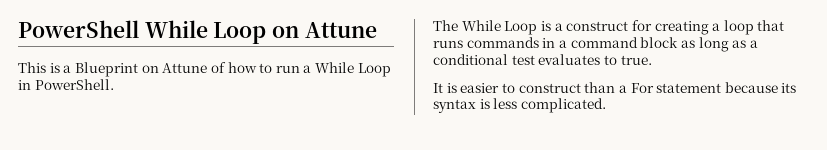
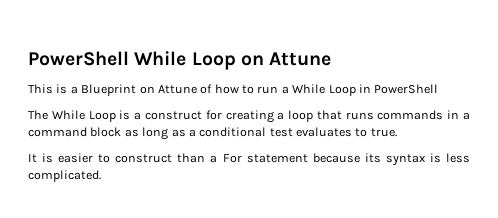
- This is a Blueprint on Attune of how to run a While Loop in PowerShell.
+ This is a Blueprint on Attune of how to run a While Loop in PowerShell

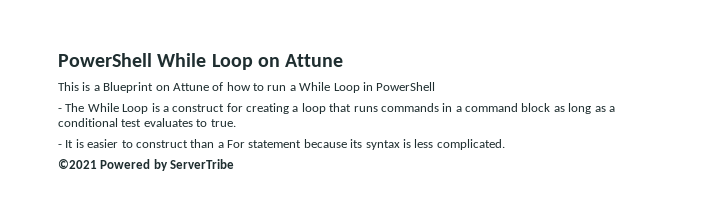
- The While Loop is a construct for creating a loop that runs commands in a command block as long as a conditional test evaluates to true.
+ - The While Loop is a construct for creating a loop that runs commands in a command block as long as a conditional test evaluates to true.
- It is easier to construct than a For statement because its syntax is less complicated.
+ - It is easier to construct than a For statement because its syntax is less complicated.
+ ©2021 Powered by ServerTribe

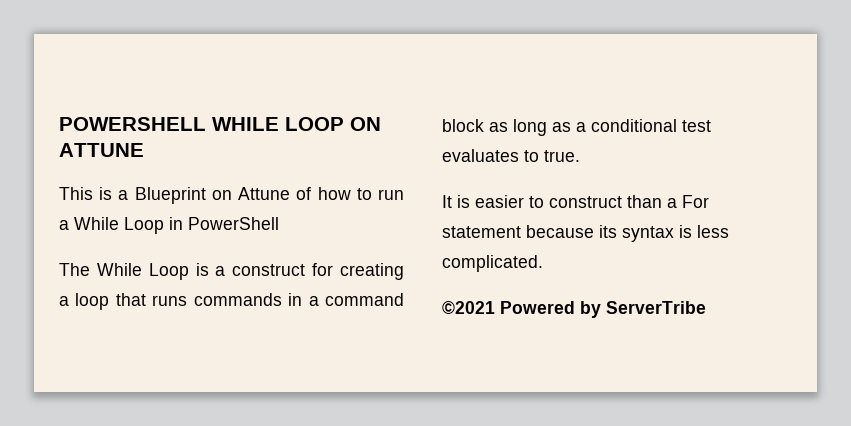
- PowerShell While Loop on Attune
+ POWERSHELL WHILE LOOP ON ATTUNE
- - The While Loop is a construct for creating a loop that runs commands in a command block as long as a conditional test evaluates to true.
+ The While Loop is a construct for creating a loop that runs commands in a command block as long as a conditional test evaluates to true.
- - It is easier to construct than a For statement because its syntax is less complicated.
+ It is easier to construct than a For statement because its syntax is less complicated.

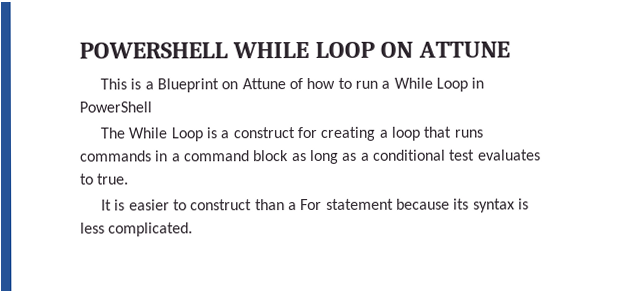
- ©2021 Powered by ServerTribe

